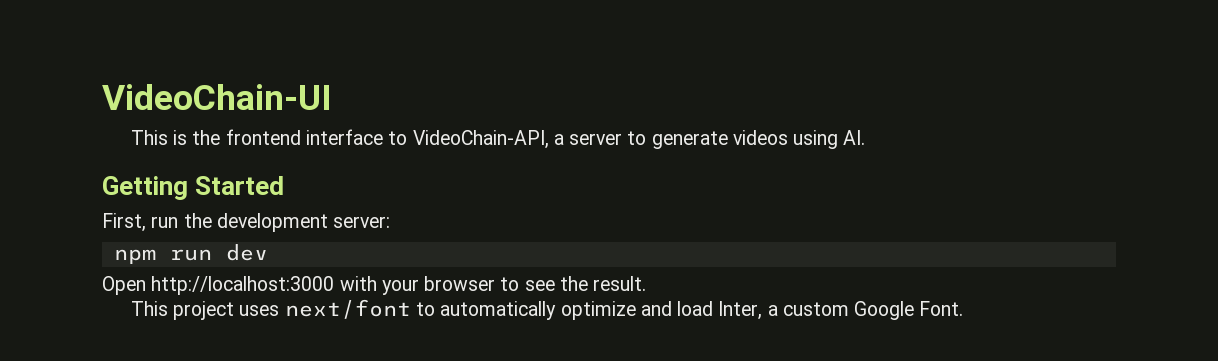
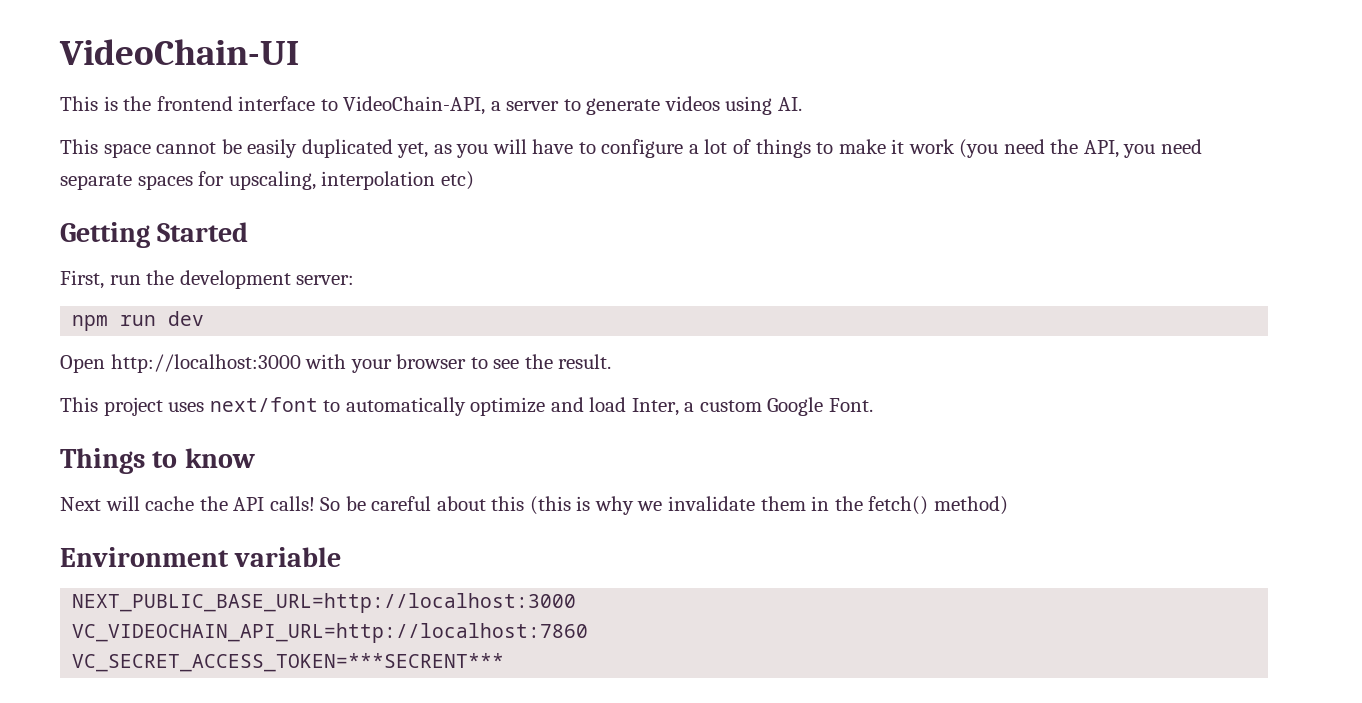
+ This space cannot be easily duplicated yet, as you will have to configure a lot of things to make it work (you need the API, you need separate spaces for upscaling, interpolation etc)
+ Things to know
+ Next will cache the API calls! So be careful about this (this is why we invalidate them in the fetch() method)
+ Environment variable
+ NEXT_PUBLIC_BASE_URL=http://localhost:3000
+ VC_VIDEOCHAIN_API_URL=http://localhost:7860
+ VC_SECRET_ACCESS_TOKEN=***SECRENT***

